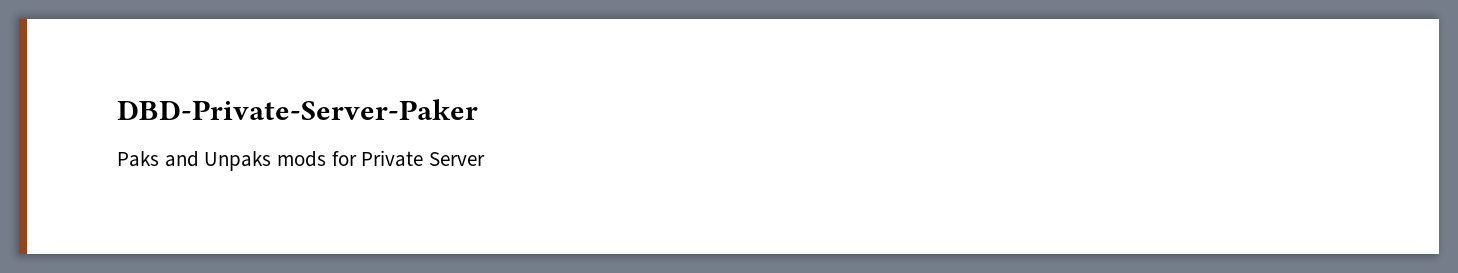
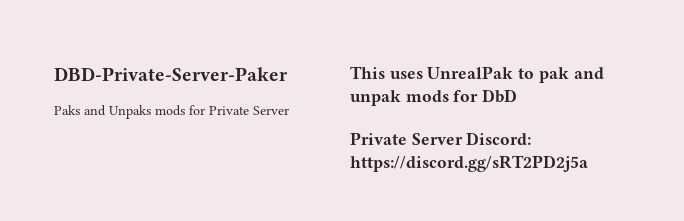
+ This uses UnrealPak to pak and unpak mods for DbD
+ Private Server Discord: https://discord.gg/sRT2PD2j5a

